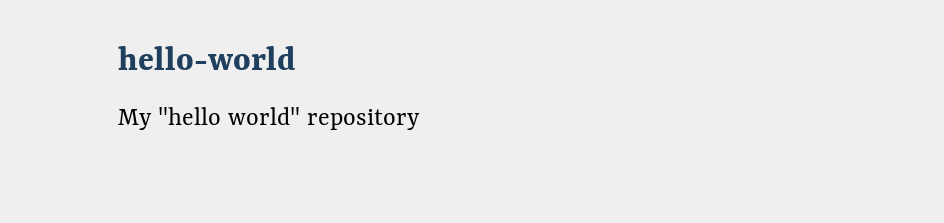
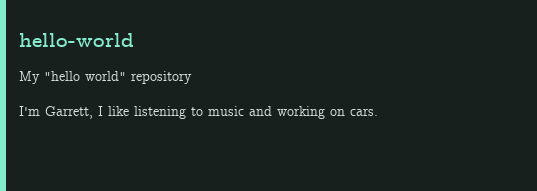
+ I'm Garrett, I like listening to music and working on cars.

